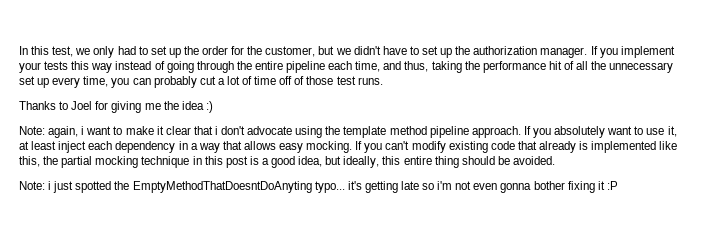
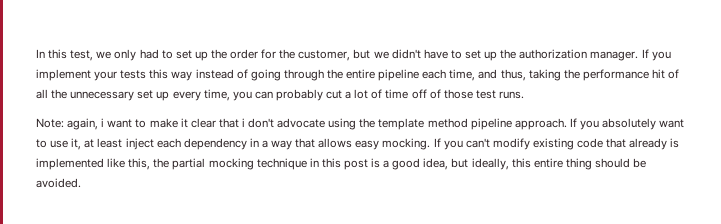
- Thanks to Joel for giving me the idea :)
- Note: i just spotted the EmptyMethodThatDoesntDoAnyting typo... it's getting late so i'm not even gonna bother fixing it :P

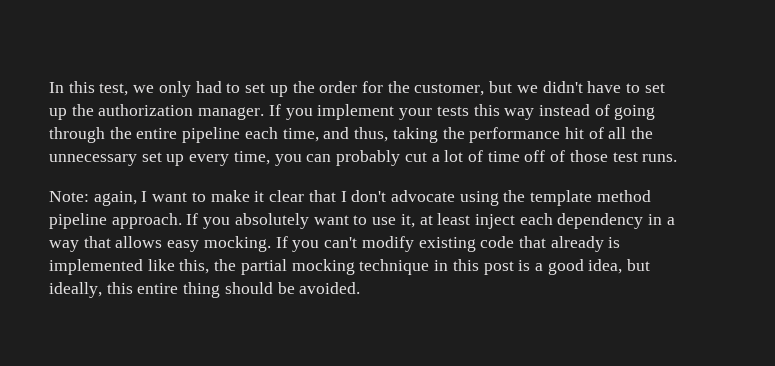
- Note: again, i want to make it clear that i don't advocate using the template method pipeline approach.
+ Note: again, I want to make it clear that I don't advocate using the template method pipeline approach.

